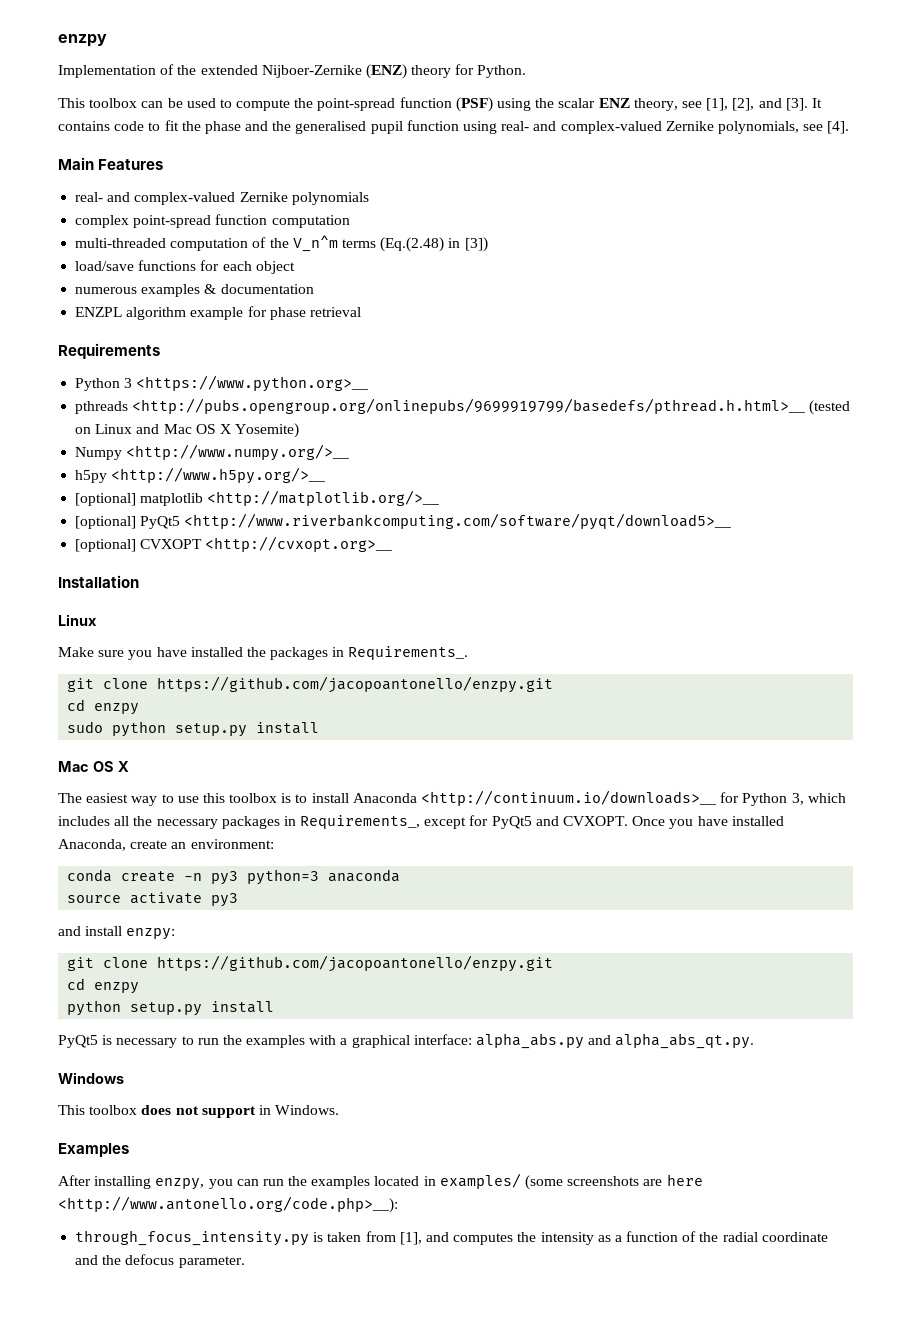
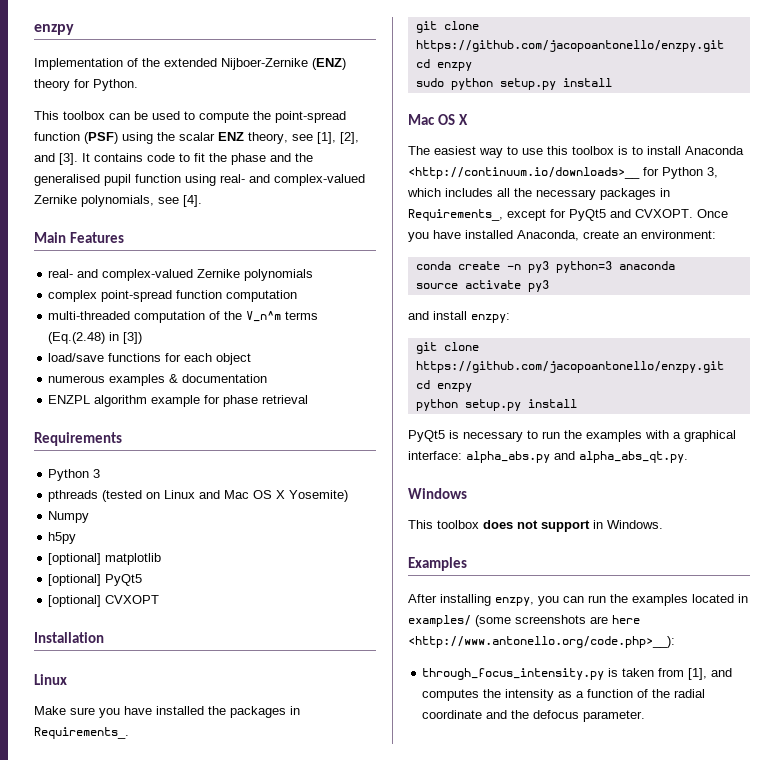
- Python 3 <https://www.python.org>__
+ Python 3
- pthreads <http://pubs.opengroup.org/onlinepubs/9699919799/basedefs/pthread.h.html>__ (tested on Linux and Mac OS X Yosemite)
+ pthreads (tested on Linux and Mac OS X Yosemite)
- Numpy <http://www.numpy.org/>__
+ Numpy
- h5py <http://www.h5py.org/>__
+ h5py
- [optional] matplotlib <http://matplotlib.org/>__
+ [optional] matplotlib
- [optional] PyQt5 <http://www.riverbankcomputing.com/software/pyqt/download5>__
+ [optional] PyQt5
- [optional] CVXOPT <http://cvxopt.org>__
+ [optional] CVXOPT

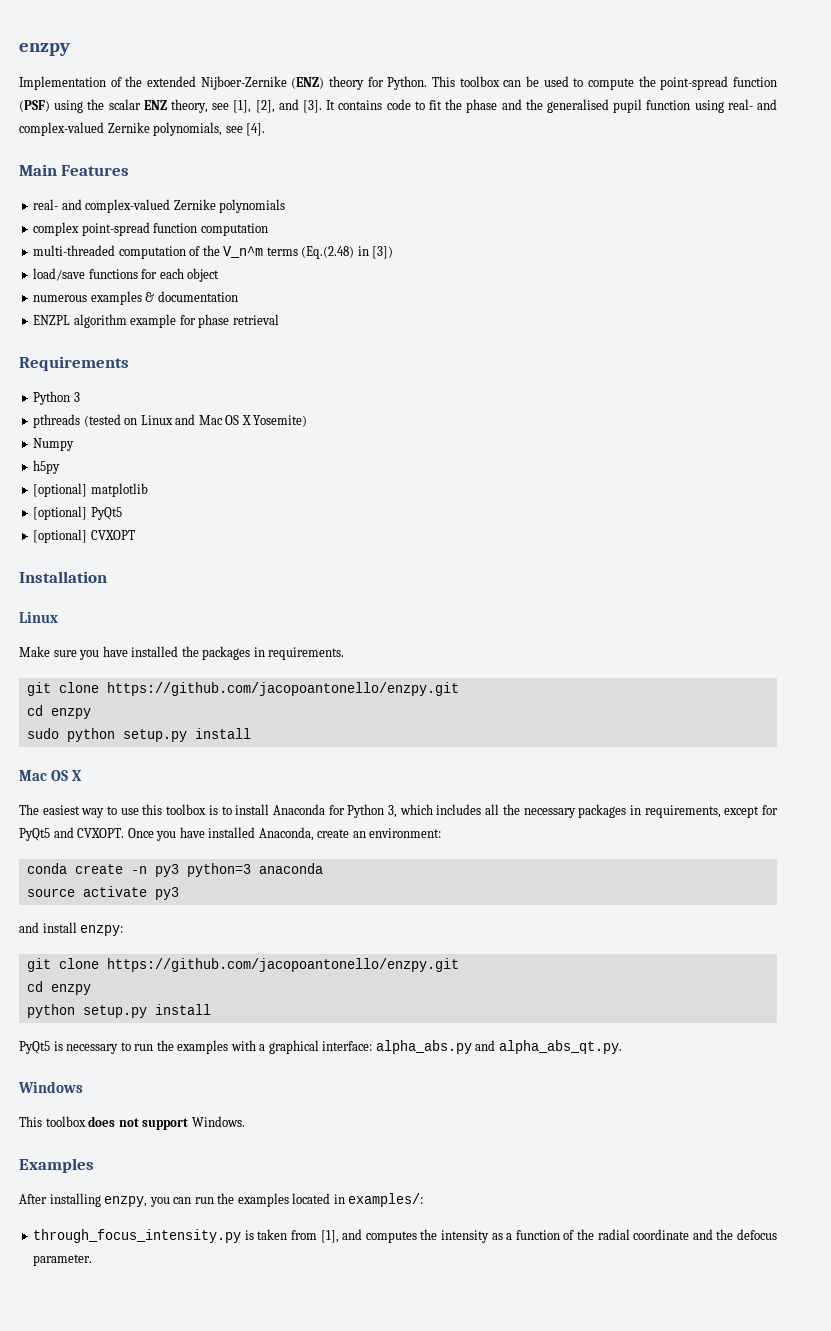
- Implementation of the extended Nijboer-Zernike (ENZ) theory for Python.
- This toolbox can be used to compute the point-spread function (PSF) using the scalar ENZ theory, see [1], [2], and [3].
+ Implementation of the extended Nijboer-Zernike (ENZ) theory for Python. This toolbox can be used to compute the point-spread function (PSF) using the scalar ENZ theory, see [1], [2], and [3].
- Make sure you have installed the packages in Requirements_.
+ Make sure you have installed the packages in requirements.
- The easiest way to use this toolbox is to install Anaconda <http://continuum.io/downloads>__ for Python 3, which includes all the necessary packages in Requirements_, except for PyQt5 and CVXOPT.
+ The easiest way to use this toolbox is to install Anaconda for Python 3, which includes all the necessary packages in requirements, except for PyQt5 and CVXOPT.
- This toolbox does not support in Windows.
+ This toolbox does not support Windows.
- After installing enzpy, you can run the examples located in examples/ (some screenshots are here <http://www.antonello.org/code.php>__):
+ After installing enzpy, you can run the examples located in examples/:

